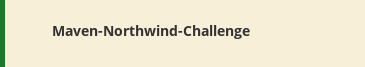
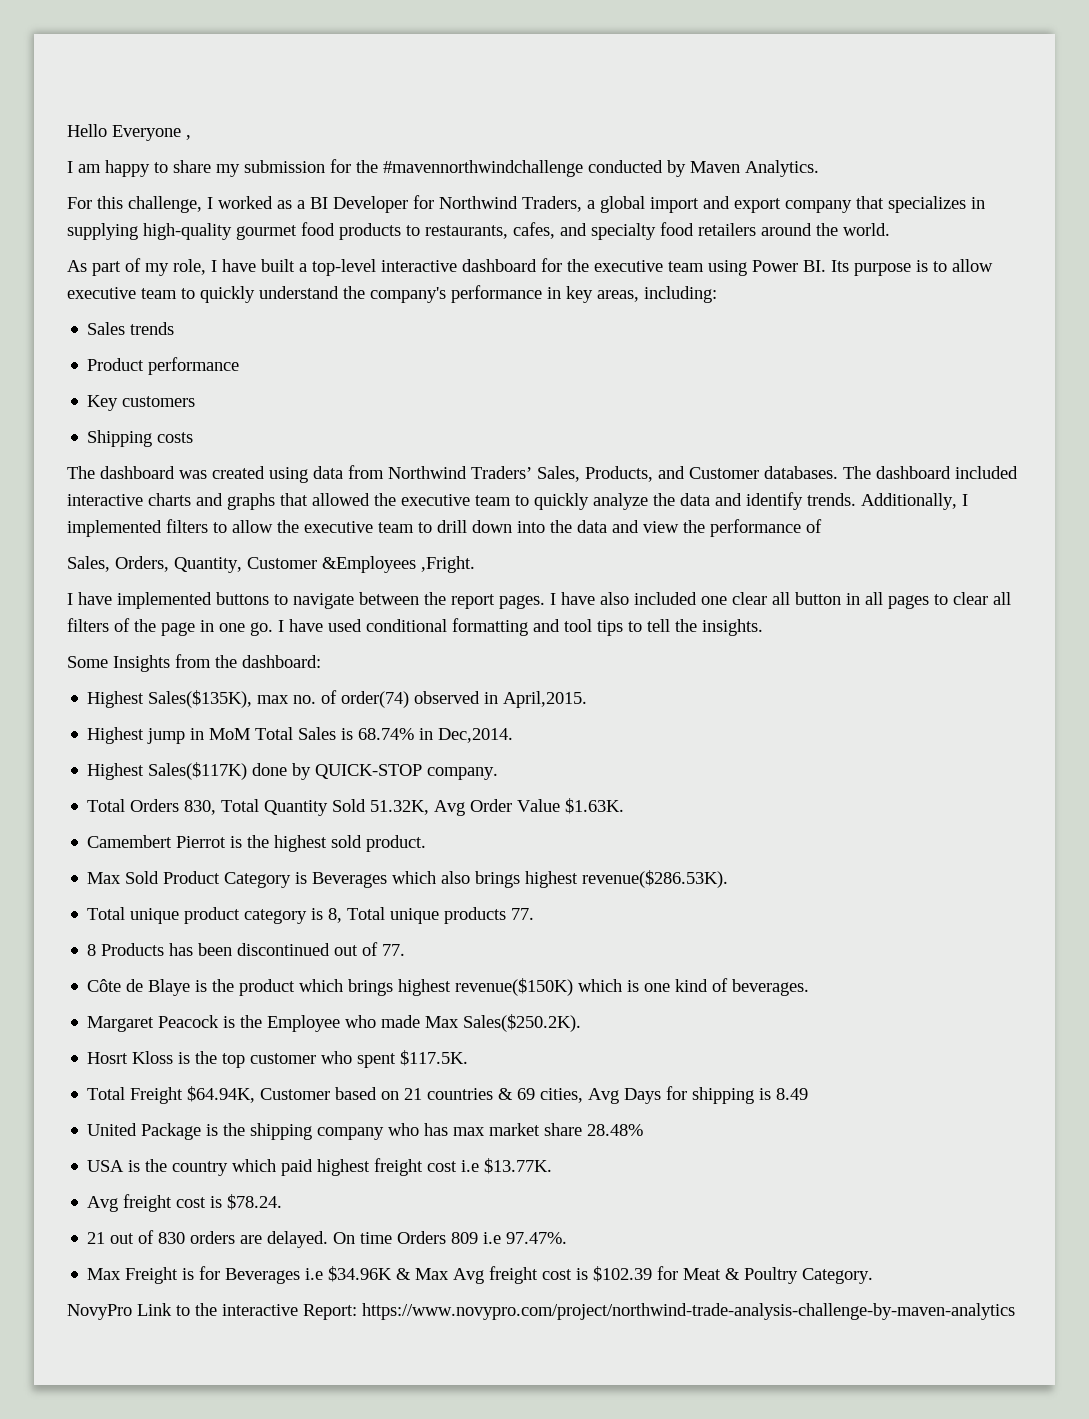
- Maven-Northwind-Challenge
+ Hello Everyone ,
+ I am happy to share my submission for the #mavennorthwindchallenge conducted by Maven Analytics.
+ For this challenge, I worked as a BI Developer for Northwind Traders, a global import and export company that specializes in supplying high-quality gourmet food products to restaurants, cafes, and specialty food retailers around the world.
+ As part of my role, I have built a top-level interactive dashboard for the executive team using Power BI. Its purpose is to allow executive team to quickly understand the company's performance in key areas, including:
+ Sales trends
+ Product performance
+ Key customers
+ Shipping costs
+ The dashboard was created using data from Northwind Traders’ Sales, Products, and Customer databases. The dashboard included interactive charts and graphs that allowed the executive team to quickly analyze the data and identify trends. Additionally, I implemented filters to allow the executive team to drill down into the data and view the performance of
+ Sales, Orders, Quantity, Customer &Employees ,Fright.
+ I have implemented buttons to navigate between the report pages. I have also included one clear all button in all pages to clear all filters of the page in one go. I have used conditional formatting and tool tips to tell the insights.
+ Some Insights from the dashboard:
+ Highest Sales($135K), max no. of order(74) observed in April,2015.
+ Highest jump in MoM Total Sales is 68.74% in Dec,2014.
+ Highest Sales($117K) done by QUICK-STOP company.
+ Total Orders 830, Total Quantity Sold 51.32K, Avg Order Value $1.63K.
+ Camembert Pierrot is the highest sold product.
+ Max Sold Product Category is Beverages which also brings highest revenue($286.53K).
+ Total unique product category is 8, Total unique products 77.
+ 8 Products has been discontinued out of 77.
+ Côte de Blaye is the product which brings highest revenue($150K) which is one kind of beverages.
+ Margaret Peacock is the Employee who made Max Sales($250.2K).
+ Hosrt Kloss is the top customer who spent $117.5K.
+ Total Freight $64.94K, Customer based on 21 countries & 69 cities, Avg Days for shipping is 8.49
+ United Package is the shipping company who has max market share 28.48%
+ USA is the country which paid highest freight cost i.e $13.77K.
+ Avg freight cost is $78.24.
+ 21 out of 830 orders are delayed. On time Orders 809 i.e 97.47%.
+ Max Freight is for Beverages i.e $34.96K & Max Avg freight cost is $102.39 for Meat & Poultry Category.
+ NovyPro Link to the interactive Report: https://www.novypro.com/project/northwind-trade-analysis-challenge-by-maven-analytics

